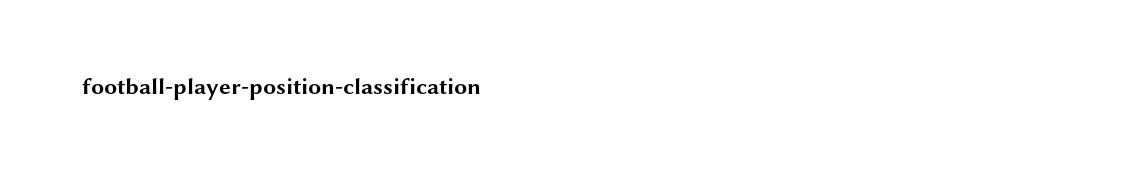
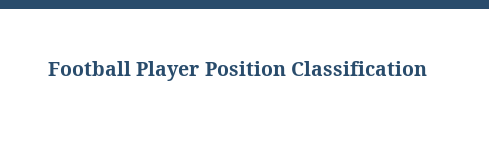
- football-player-position-classification
+ Football Player Position Classification

